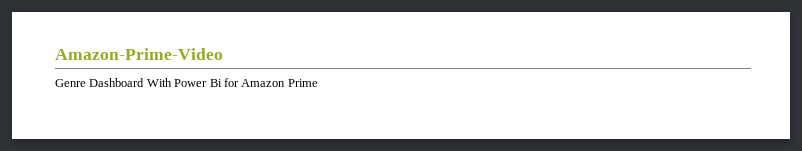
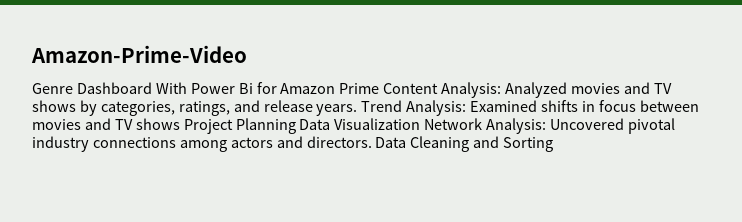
- Genre Dashboard With Power Bi for Amazon Prime
+ Genre Dashboard With Power Bi for Amazon Prime Content Analysis: Analyzed movies and TV shows by categories, ratings, and release years. Trend Analysis: Examined shifts in focus between movies and TV shows Project Planning Data Visualization Network Analysis: Uncovered pivotal industry connections among actors and directors. Data Cleaning and Sorting

